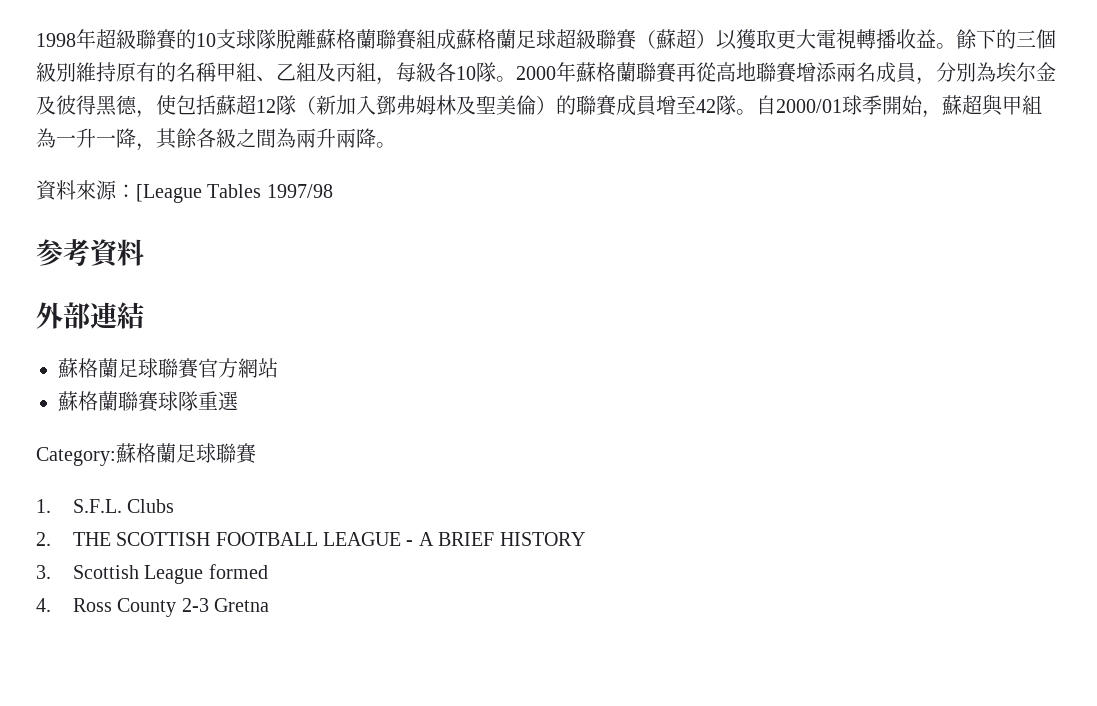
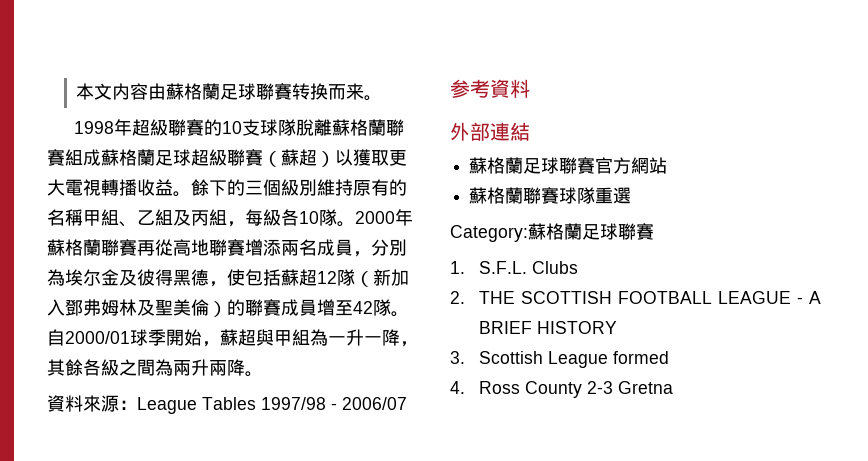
+ 本文内容由蘇格蘭足球聯賽转换而来。
- 資料來源：[League Tables 1997/98
+ 資料來源：League Tables 1997/98 - 2006/07

